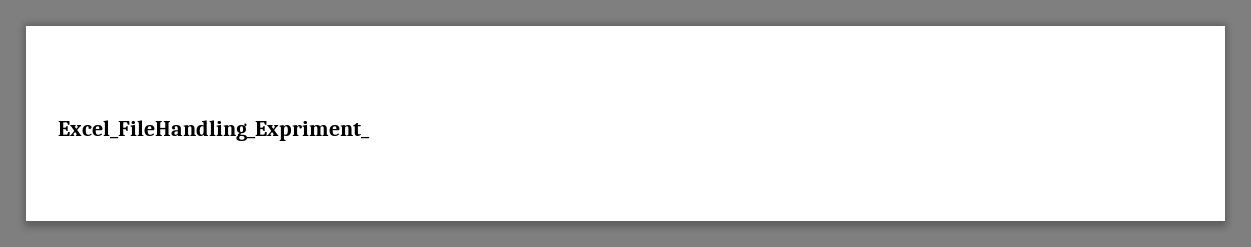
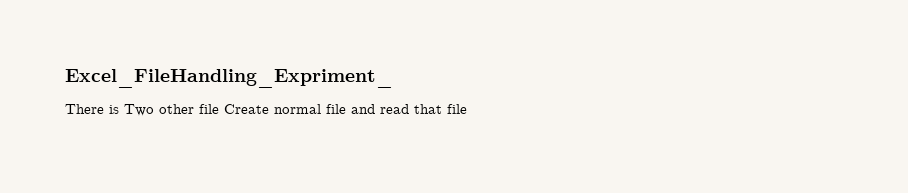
+ There is Two other file Create normal file and read that file

